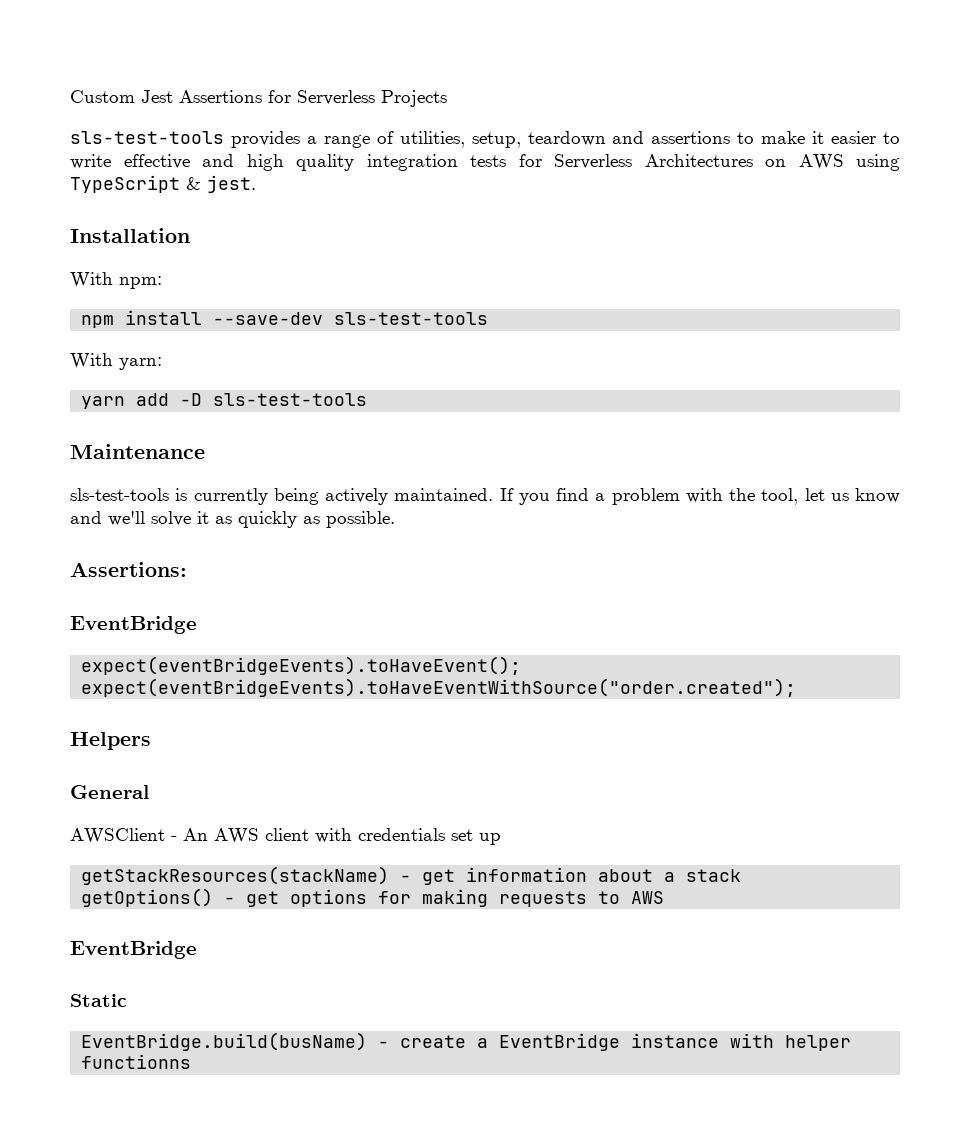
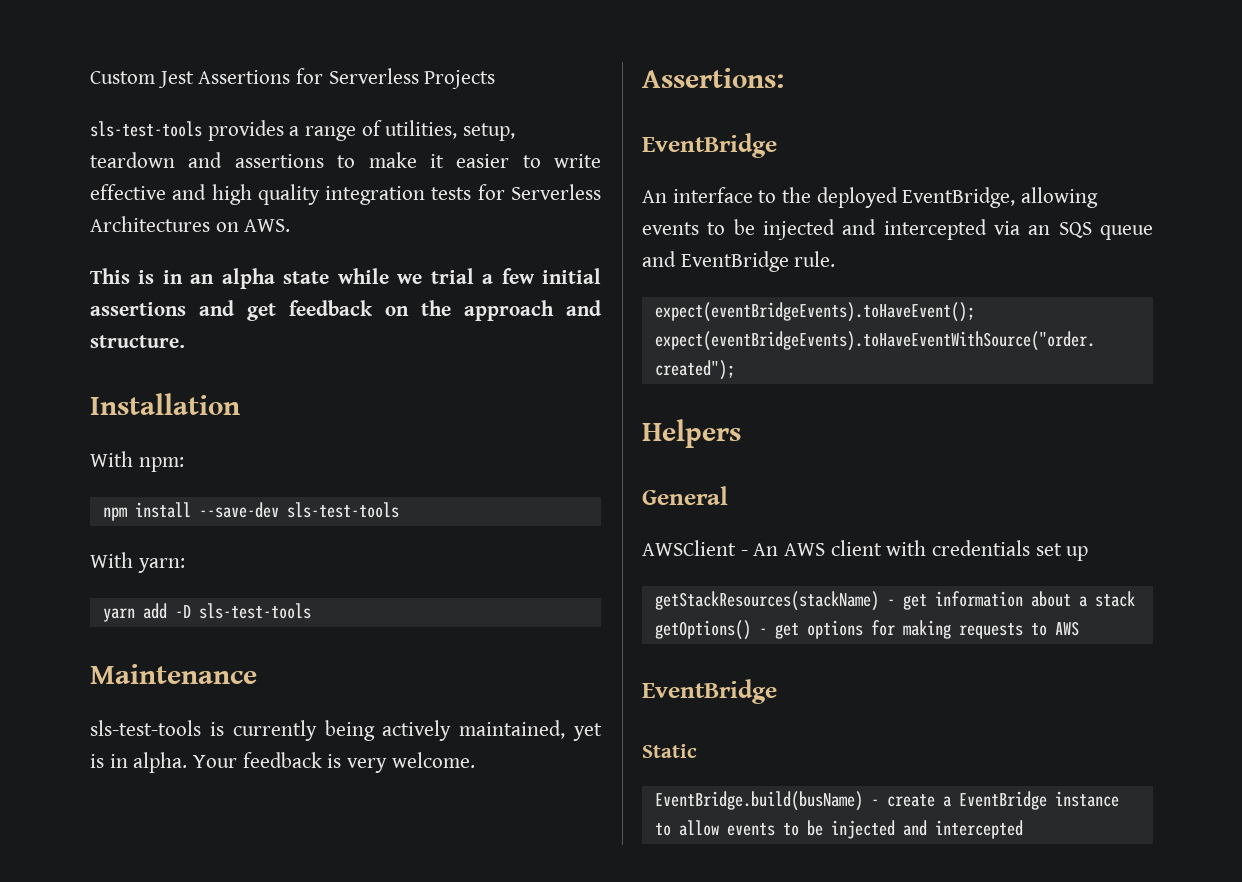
- sls-test-tools provides a range of utilities, setup, teardown and assertions to make it easier to write effective and high quality integration tests for Serverless Architectures on AWS using TypeScript & jest.
+ sls-test-tools provides a range of utilities, setup, teardown and assertions to make it easier to write effective and high quality integration tests for Serverless Architectures on AWS.
+ This is in an alpha state while we trial a few initial assertions and get feedback on the approach and structure.
- sls-test-tools is currently being actively maintained. If you find a problem with the tool, let us know and we'll solve it as quickly as possible.
+ sls-test-tools is currently being actively maintained, yet is in alpha. Your feedback is very welcome.
  Assertions:
  EventBridge
+ An interface to the deployed EventBridge, allowing events to be injected and intercepted via an SQS queue and EventBridge rule.
- EventBridge.build(busName) - create a EventBridge instance with helper functionns
+ EventBridge.build(busName) - create a EventBridge instance to allow events to be injected and intercepted

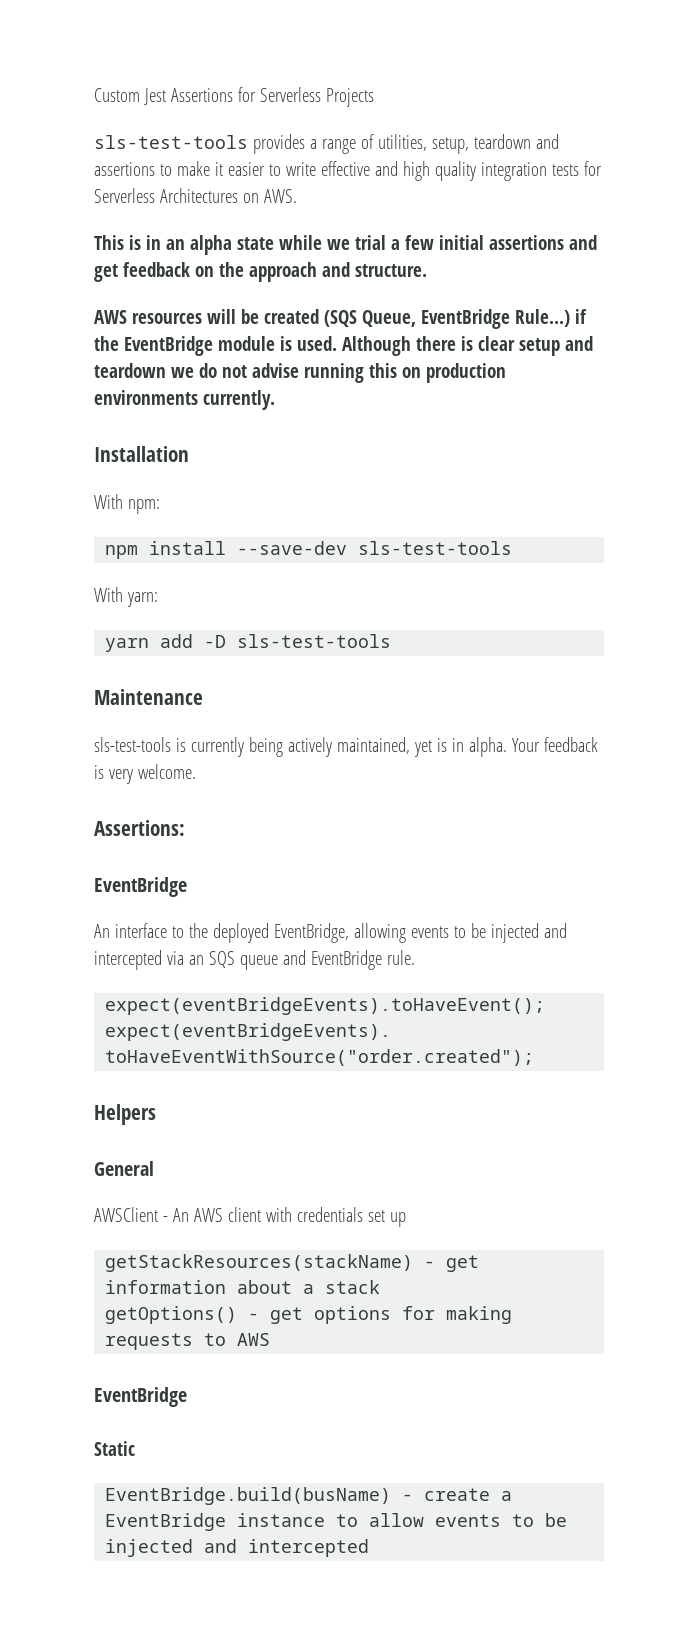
+ AWS resources will be created (SQS Queue, EventBridge Rule...) if the EventBridge module is used. Although there is clear setup and teardown we do not advise running this on production environments currently.

